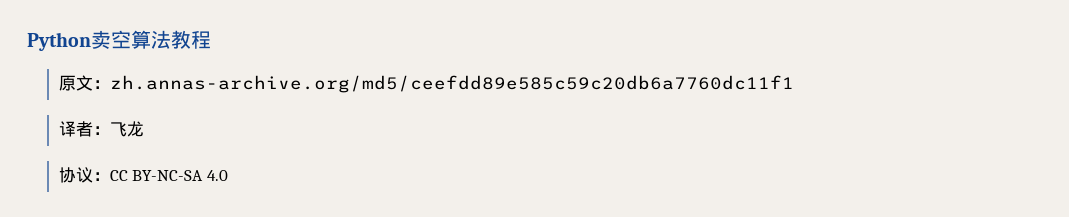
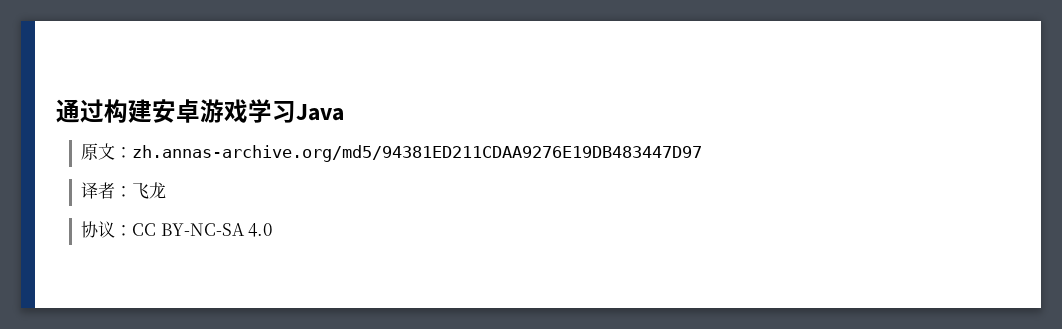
- Python卖空算法教程
+ 通过构建安卓游戏学习Java
- 原文：zh.annas-archive.org/md5/ceefdd89e585c59c20db6a7760dc11f1
+ 原文：zh.annas-archive.org/md5/94381ED211CDAA9276E19DB483447D97

